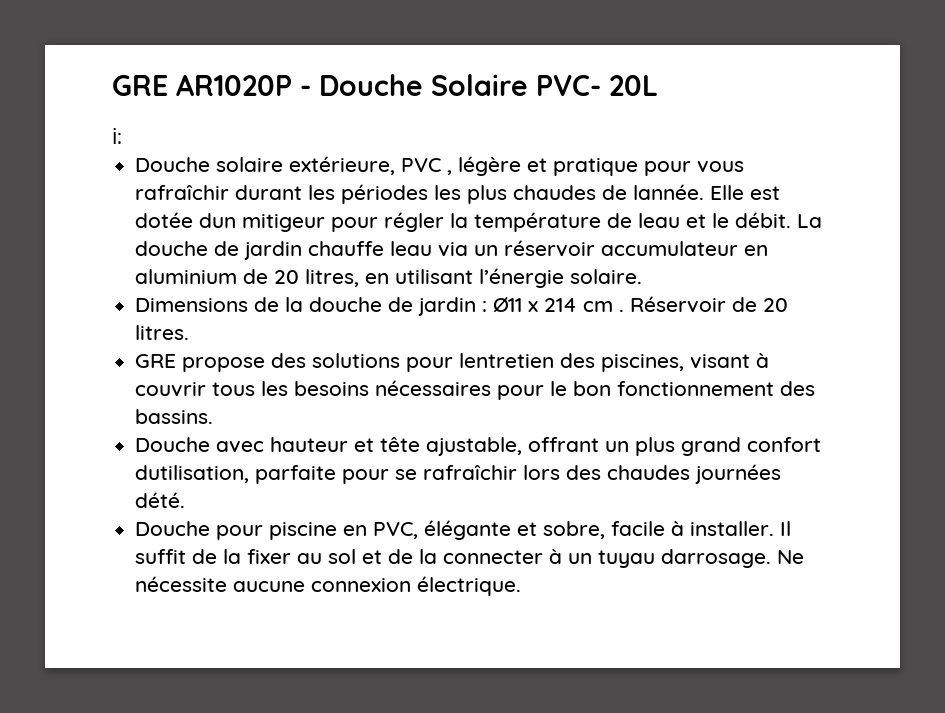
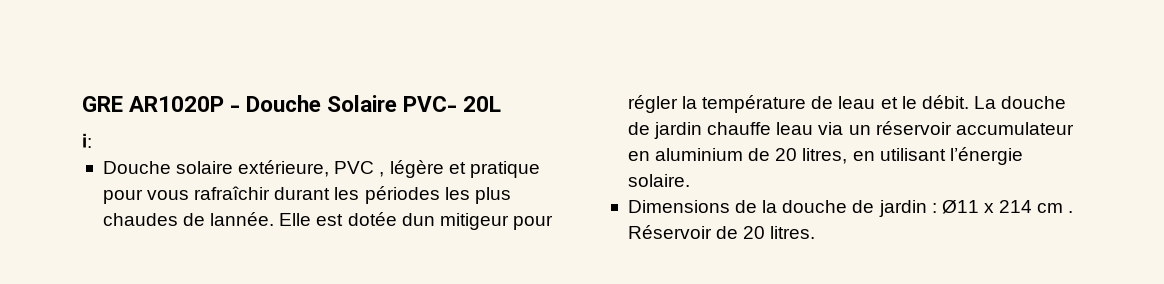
- GRE propose des solutions pour lentretien des piscines, visant à couvrir tous les besoins nécessaires pour le bon fonctionnement des bassins.
- Douche avec hauteur et tête ajustable, offrant un plus grand confort dutilisation, parfaite pour se rafraîchir lors des chaudes journées dété.
- Douche pour piscine en PVC, élégante et sobre, facile à installer. Il suffit de la fixer au sol et de la connecter à un tuyau darrosage. Ne nécessite aucune connexion électrique.

